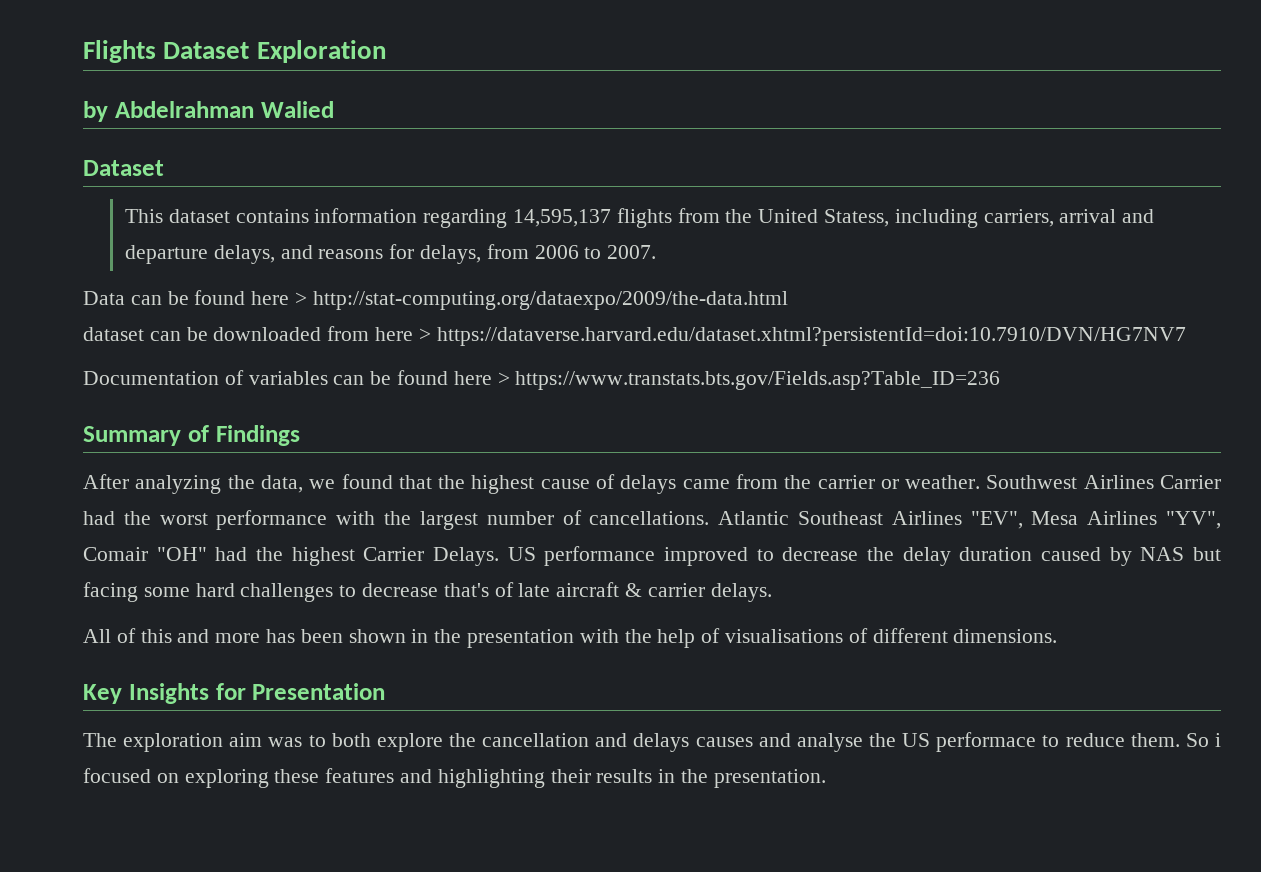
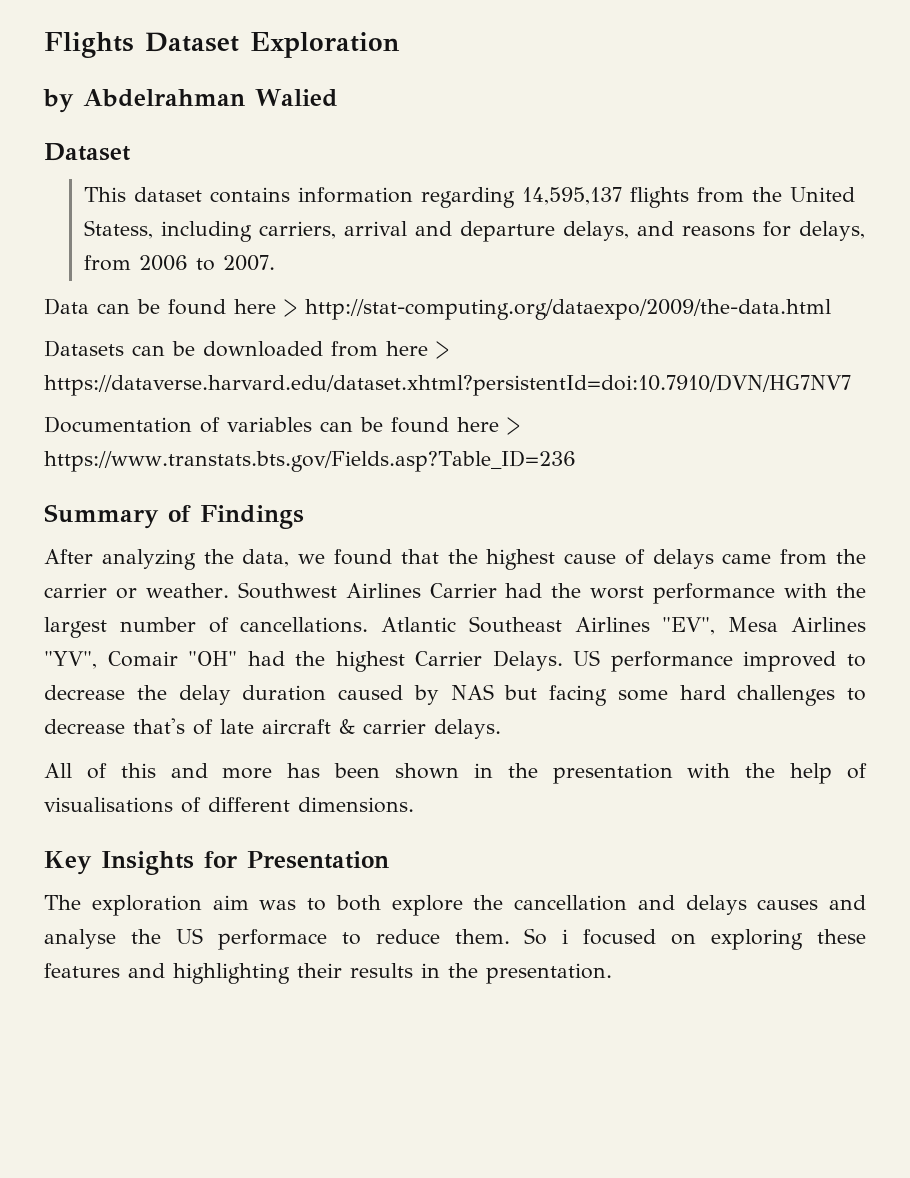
- dataset can be downloaded from here > https://dataverse.harvard.edu/dataset.xhtml?persistentId=doi:10.7910/DVN/HG7NV7
+ Datasets can be downloaded from here > https://dataverse.harvard.edu/dataset.xhtml?persistentId=doi:10.7910/DVN/HG7NV7

